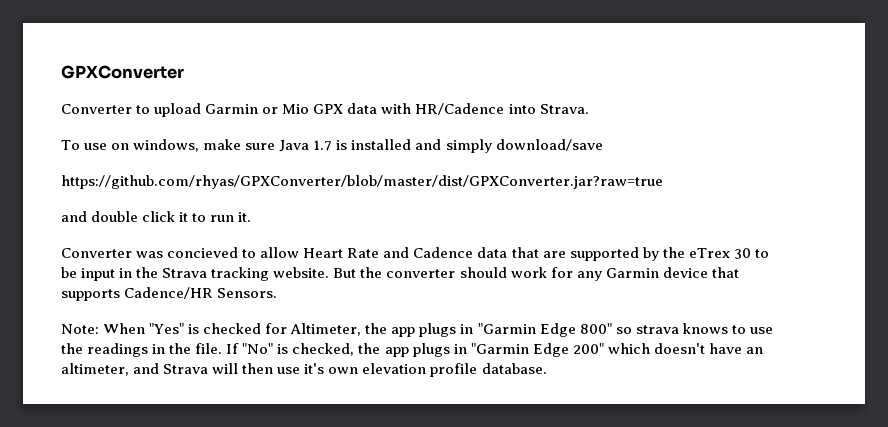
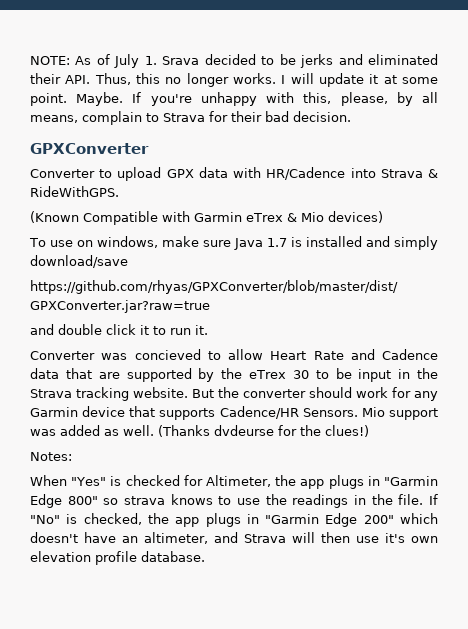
+ NOTE: As of July 1. Srava decided to be jerks and eliminated their API. Thus, this no longer works. I will update it at some point. Maybe. If you're unhappy with this, please, by all means, complain to Strava for their bad decision.
- Converter to upload Garmin or Mio GPX data with HR/Cadence into Strava.
+ Converter to upload GPX data with HR/Cadence into Strava & RideWithGPS.
+ (Known Compatible with Garmin eTrex & Mio devices)
- But the converter should work for any Garmin device that supports Cadence/HR Sensors.
- Note: When "Yes" is checked for Altimeter, the app plugs in "Garmin Edge 800" so strava knows to use the readings in the file.
+ But the converter should work for any Garmin device that supports Cadence/HR Sensors. Mio support was added as well. (Thanks dvdeurse for the clues!)
+ Notes:
+ When "Yes" is checked for Altimeter, the app plugs in "Garmin Edge 800" so strava knows to use the readings in the file.

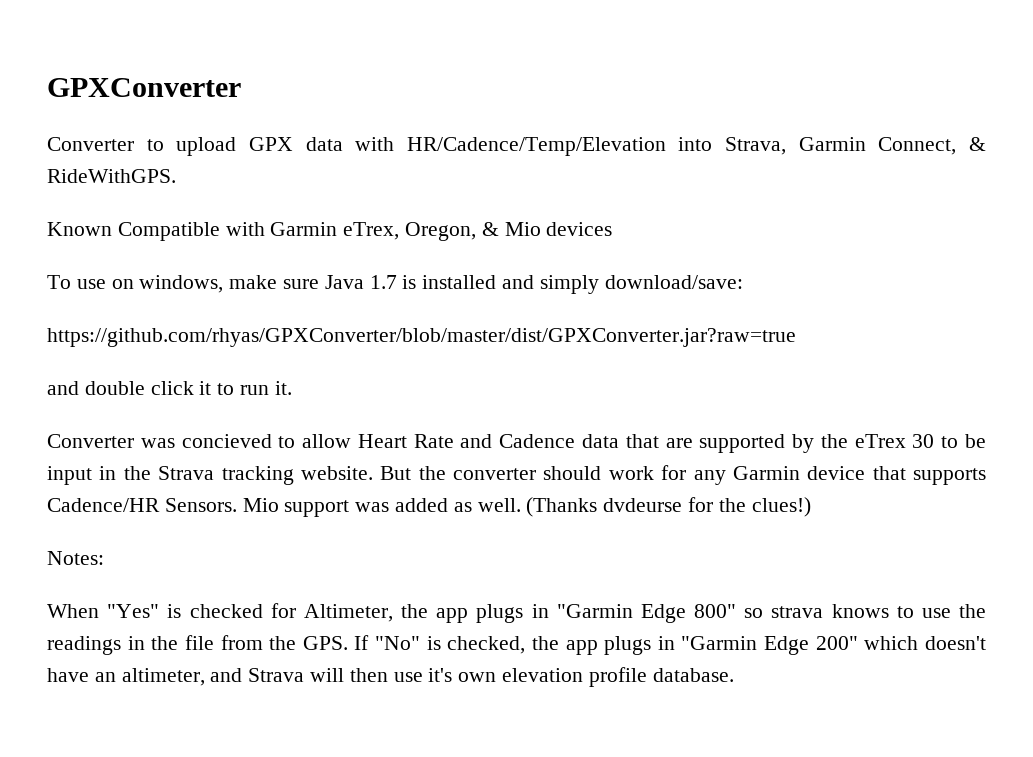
- NOTE: As of July 1. Srava decided to be jerks and eliminated their API. Thus, this no longer works. I will update it at some point. Maybe. If you're unhappy with this, please, by all means, complain to Strava for their bad decision.
- Converter to upload GPX data with HR/Cadence into Strava & RideWithGPS.
+ Converter to upload GPX data with HR/Cadence/Temp/Elevation into Strava, Garmin Connect, & RideWithGPS.
- (Known Compatible with Garmin eTrex & Mio devices)
+ Known Compatible with Garmin eTrex, Oregon, & Mio devices
- To use on windows, make sure Java 1.7 is installed and simply download/save
+ To use on windows, make sure Java 1.7 is installed and simply download/save:
- When "Yes" is checked for Altimeter, the app plugs in "Garmin Edge 800" so strava knows to use the readings in the file. If "No" is checked, the app plugs in "Garmin Edge 200" which doesn't have an altimeter, and Strava will then use it's own elevation profile database.
+ When "Yes" is checked for Altimeter, the app plugs in "Garmin Edge 800" so strava knows to use the readings in the file from the GPS. If "No" is checked, the app plugs in "Garmin Edge 200" which doesn't have an altimeter, and Strava will then use it's own elevation profile database.

